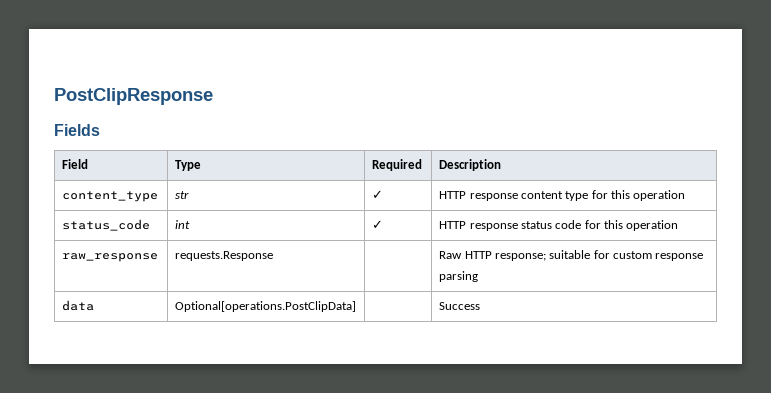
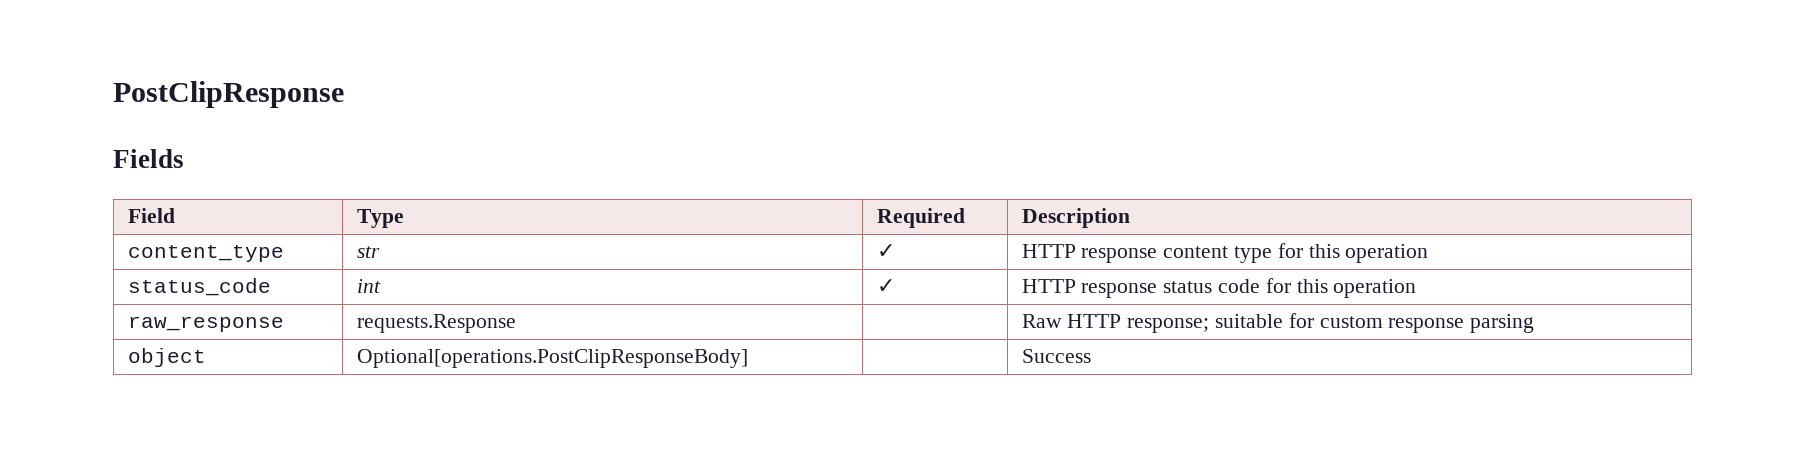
- data | Optional[operations.PostClipData] | | Success
+ object | Optional[operations.PostClipResponseBody] | | Success

